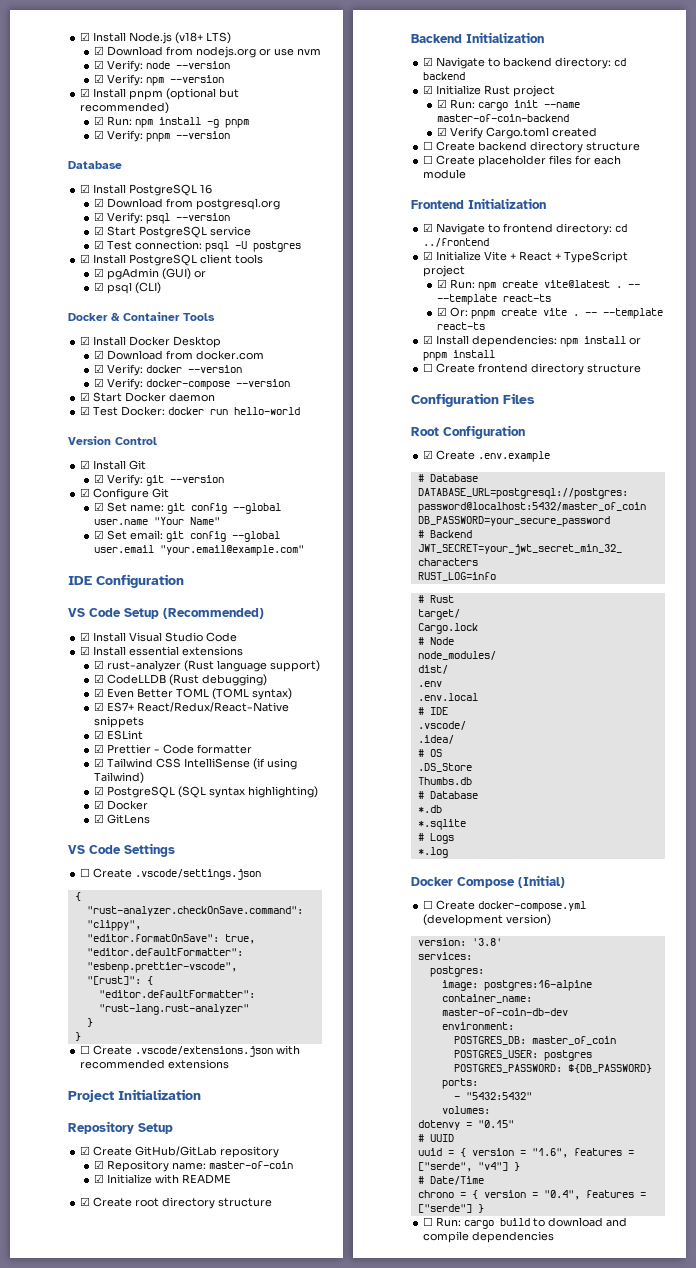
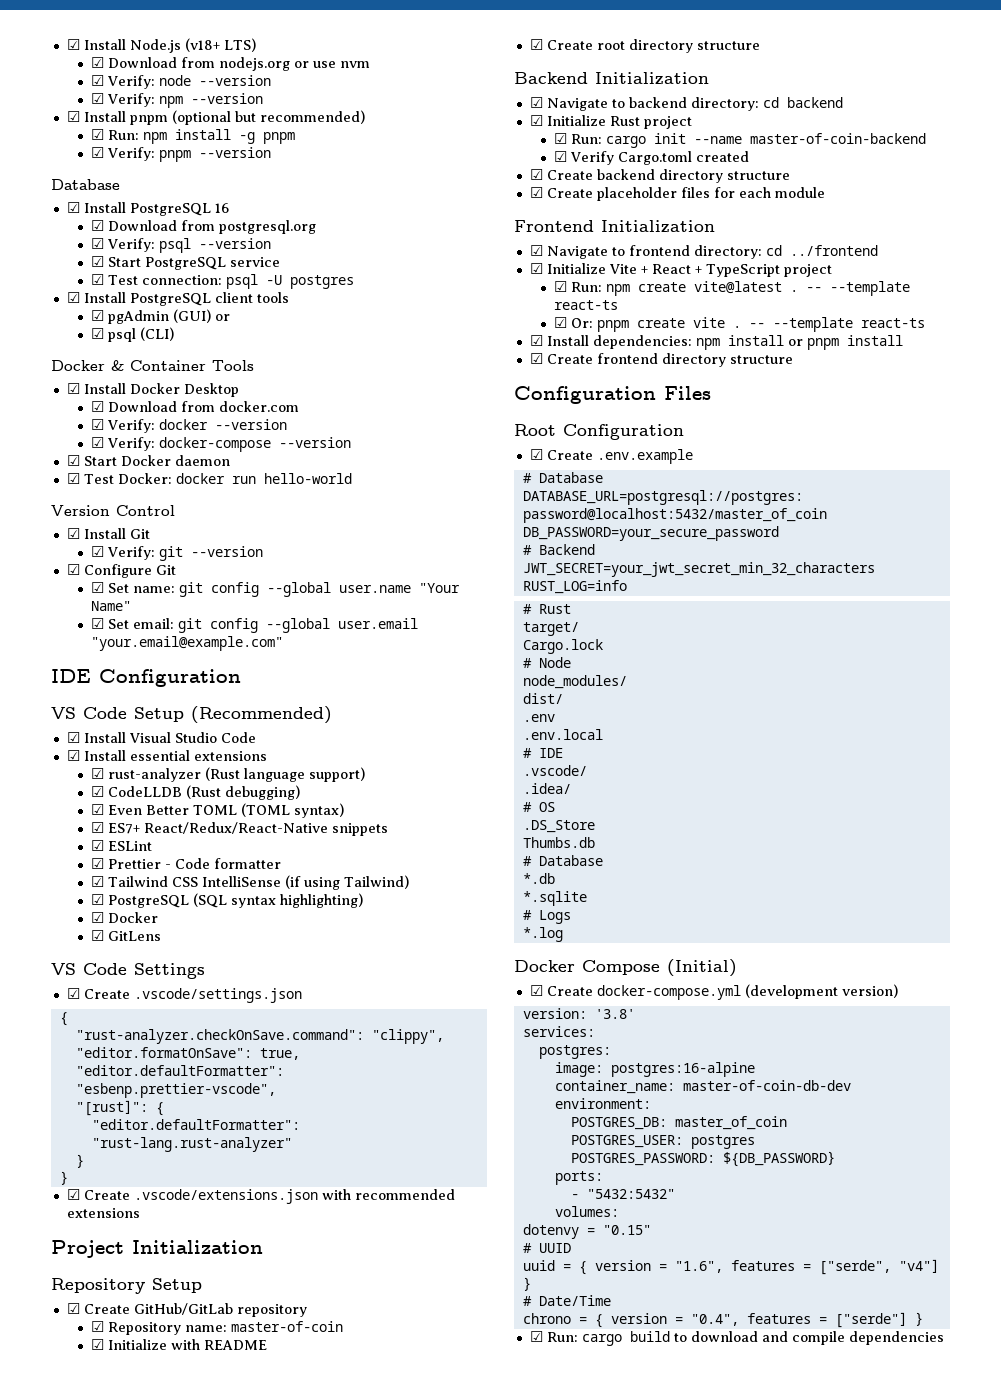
- ☐ Create .vscode/settings.json
+ ☑ Create .vscode/settings.json
- ☐ Create .vscode/extensions.json with recommended extensions
+ ☑ Create .vscode/extensions.json with recommended extensions
- ☐ Create backend directory structure
+ ☑ Create backend directory structure
- ☐ Create placeholder files for each module
+ ☑ Create placeholder files for each module
- ☐ Create frontend directory structure
+ ☑ Create frontend directory structure
- ☐ Create docker-compose.yml (development version)
+ ☑ Create docker-compose.yml (development version)
- ☐ Run: cargo build to download and compile dependencies
+ ☑ Run: cargo build to download and compile dependencies

